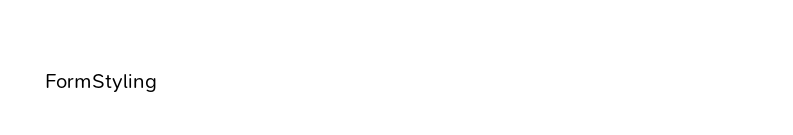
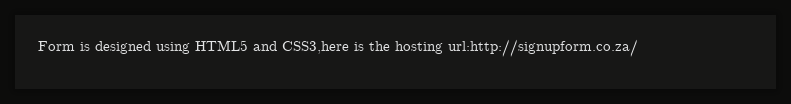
- FormStyling
+ Form is designed using HTML5 and CSS3,here is the hosting url:http://signupform.co.za/

